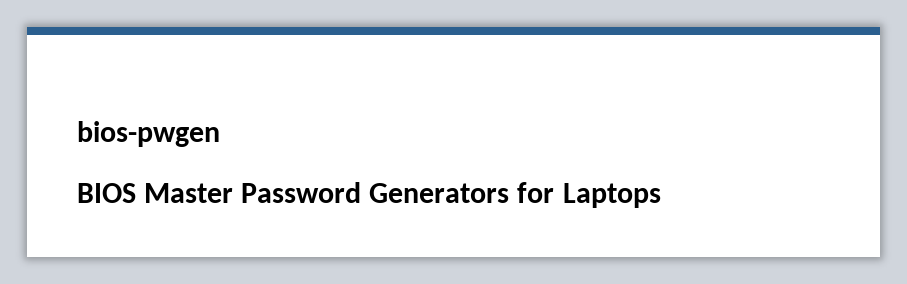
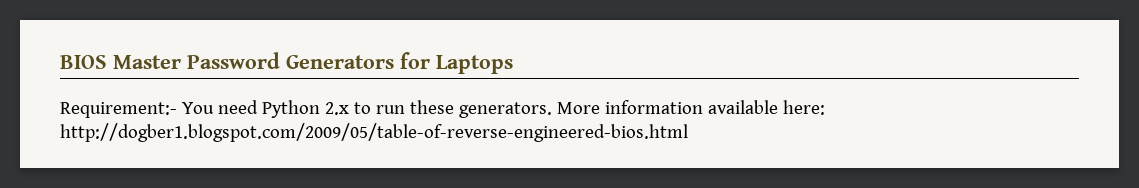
- bios-pwgen
+ Requirement:- You need Python 2.x to run these generators. More information available here: http://dogber1.blogspot.com/2009/05/table-of-reverse-engineered-bios.html

